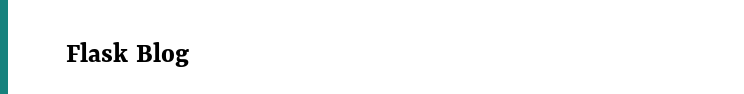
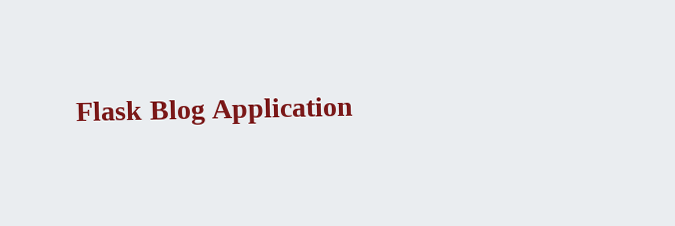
- Flask Blog
+ Flask Blog Application

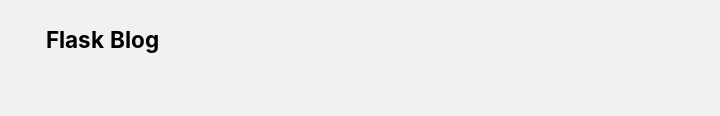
- Flask Blog Application
+ Flask Blog

